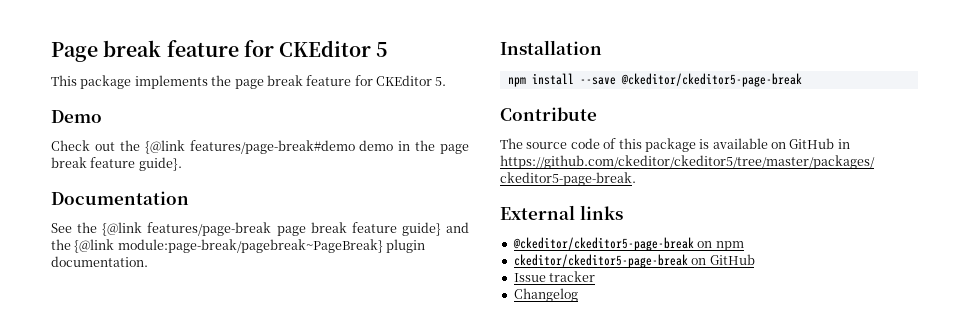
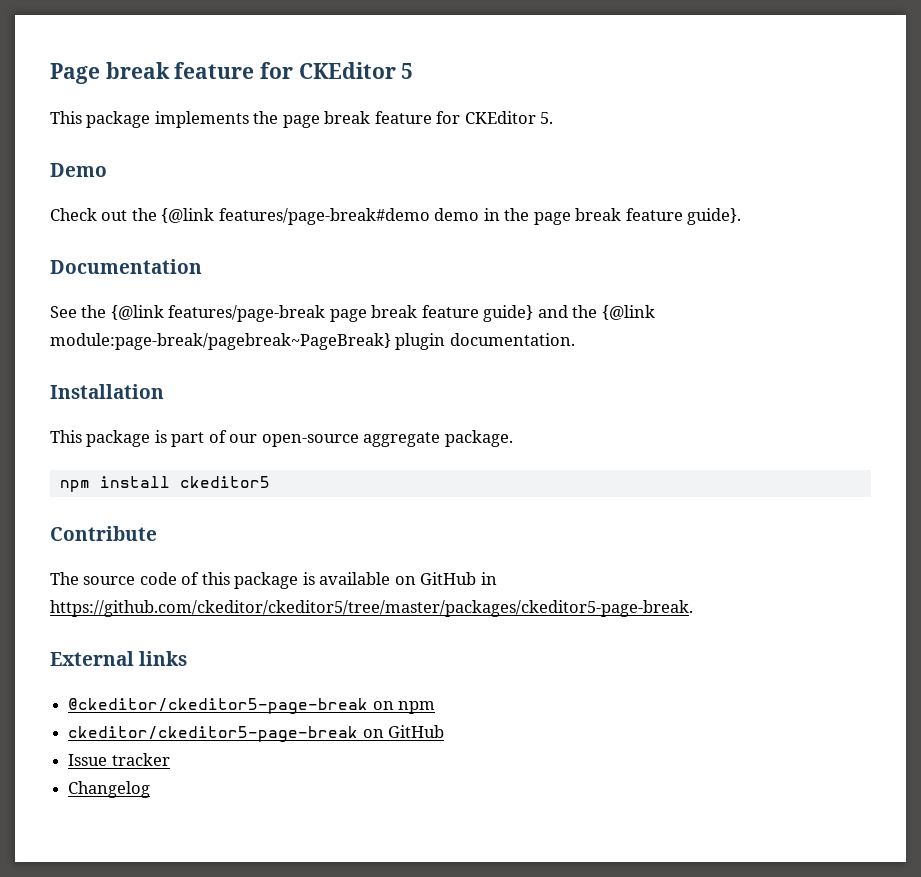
+ This package is part of our open-source aggregate package.
- npm install --save @ckeditor/ckeditor5-page-break
+ npm install ckeditor5

